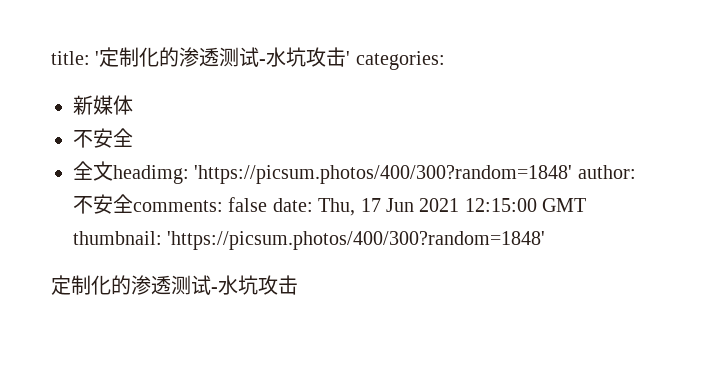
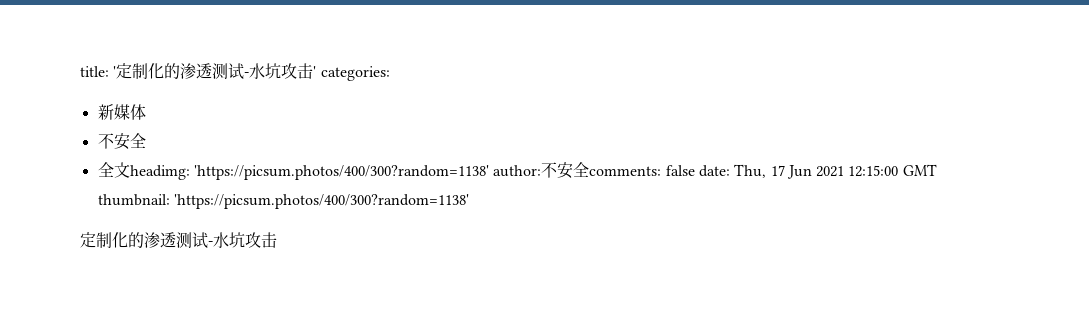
- 全文headimg: 'https://picsum.photos/400/300?random=1848' author:不安全comments: false date: Thu, 17 Jun 2021 12:15:00 GMT thumbnail: 'https://picsum.photos/400/300?random=1848'
+ 全文headimg: 'https://picsum.photos/400/300?random=1138' author:不安全comments: false date: Thu, 17 Jun 2021 12:15:00 GMT thumbnail: 'https://picsum.photos/400/300?random=1138'

